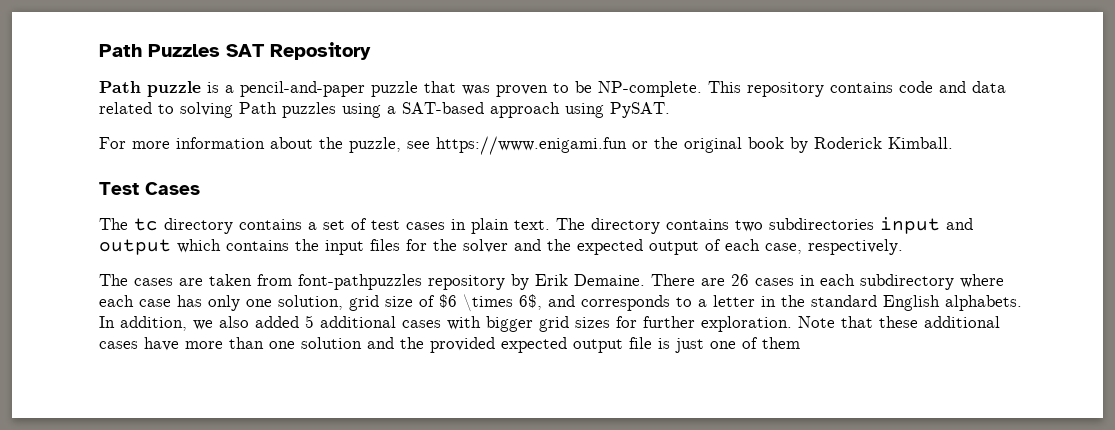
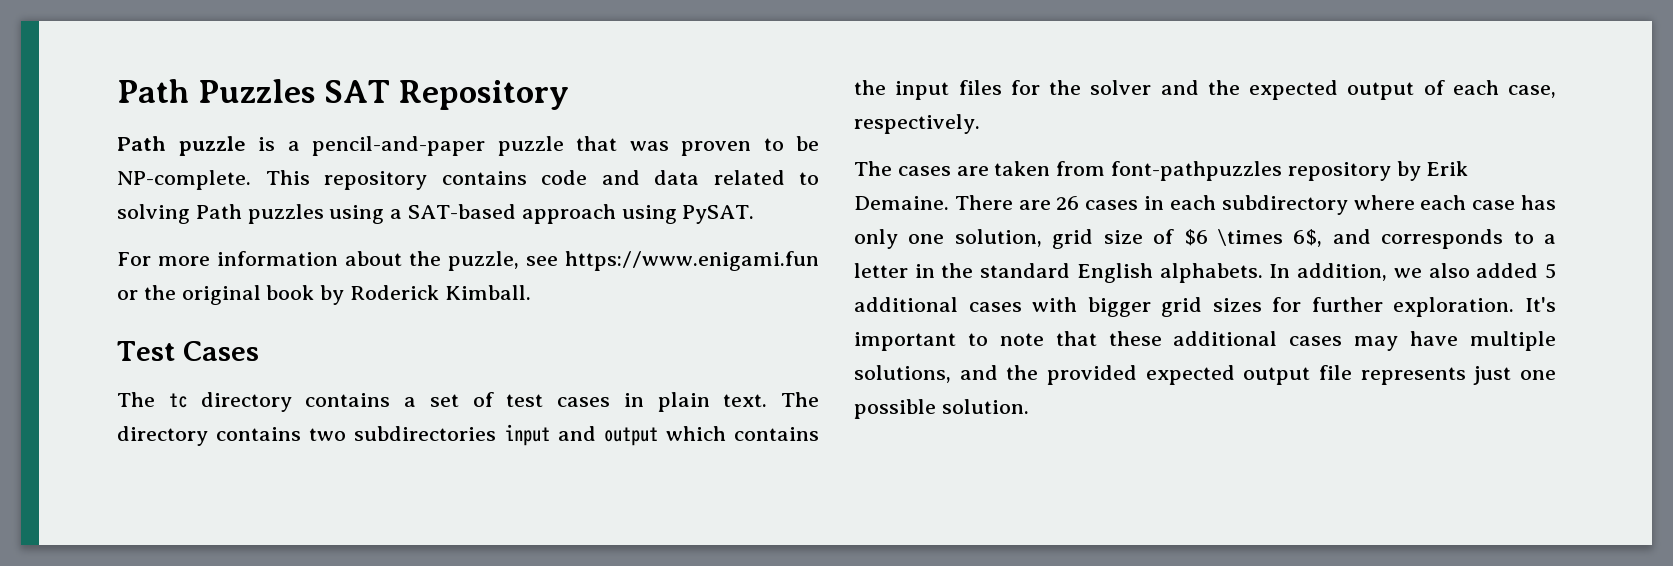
- Note that these additional cases have more than one solution and the provided expected output file is just one of them
+ It's important to note that these additional cases may have multiple solutions, and the provided expected output file represents just one possible solution.

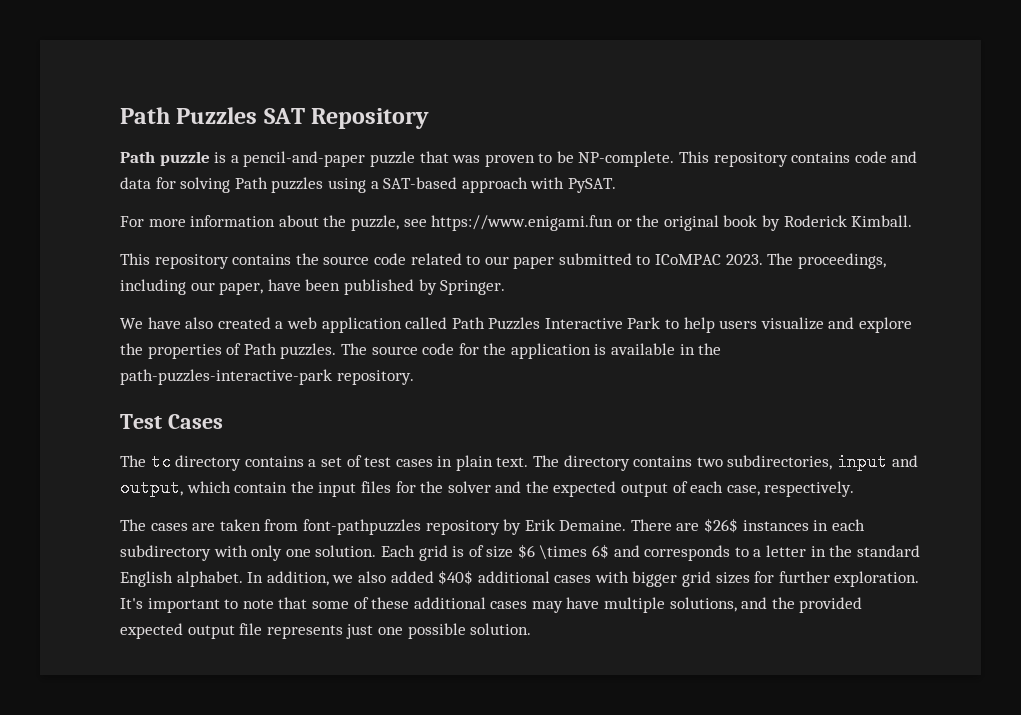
- This repository contains code and data related to solving Path puzzles using a SAT-based approach using PySAT.
+ This repository contains code and data for solving Path puzzles using a SAT-based approach with PySAT.
+ This repository contains the source code related to our paper submitted to ICoMPAC 2023. The proceedings, including our paper, have been published by Springer.
+ We have also created a web application called Path Puzzles Interactive Park to help users visualize and explore the properties of Path puzzles. The source code for the application is available in the path-puzzles-interactive-park repository.
- The directory contains two subdirectories input and output which contains the input files for the solver and the expected output of each case, respectively.
+ The directory contains two subdirectories, input and output, which contain the input files for the solver and the expected output of each case, respectively.
- There are 26 cases in each subdirectory where each case has only one solution, grid size of $6 \times 6$, and corresponds to a letter in the standard English alphabets.
+ There are $26$ instances in each subdirectory with only one solution. Each grid is of size $6 \times 6$ and corresponds to a letter in the standard English alphabet.
- In addition, we also added 5 additional cases with bigger grid sizes for further exploration.
+ In addition, we also added $40$ additional cases with bigger grid sizes for further exploration.
- It's important to note that these additional cases may have multiple solutions, and the provided expected output file represents just one possible solution.
+ It's important to note that some of these additional cases may have multiple solutions, and the provided expected output file represents just one possible solution.

